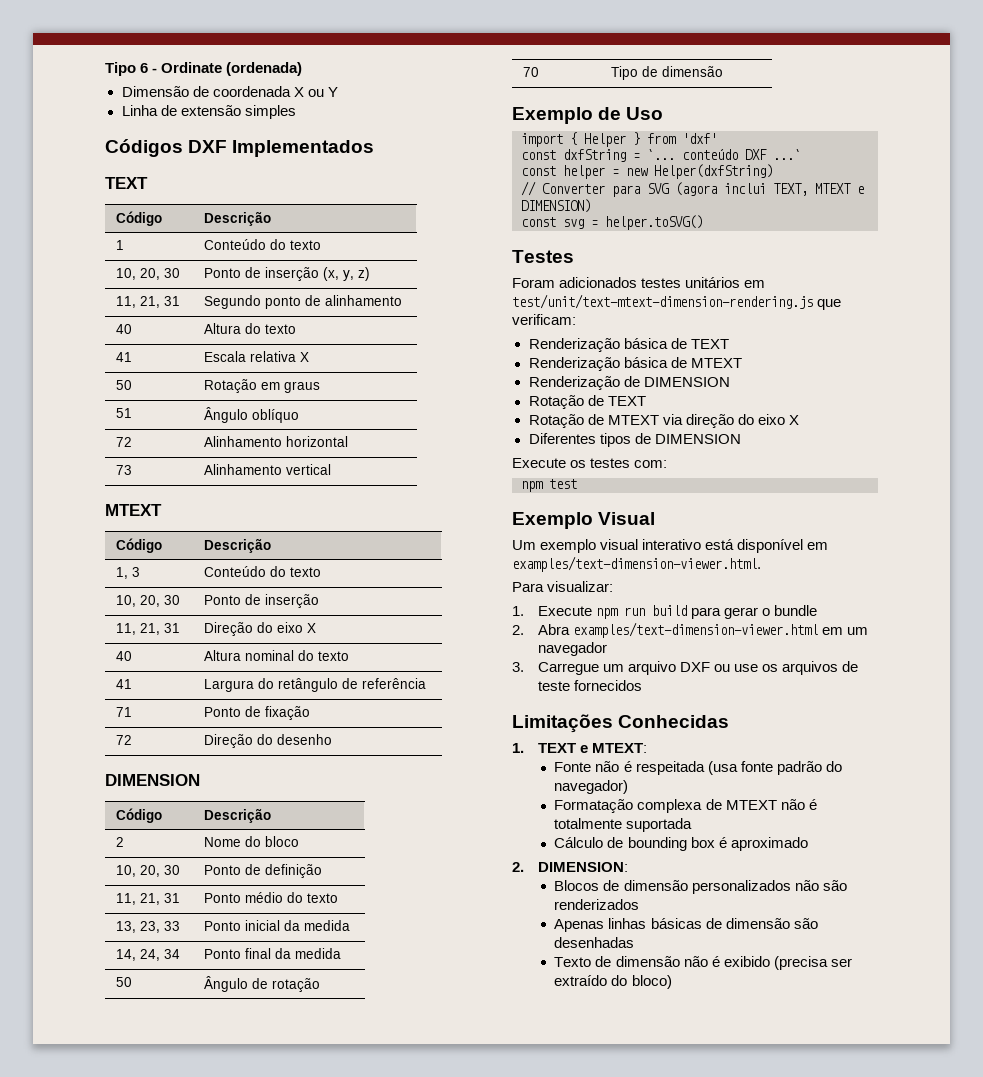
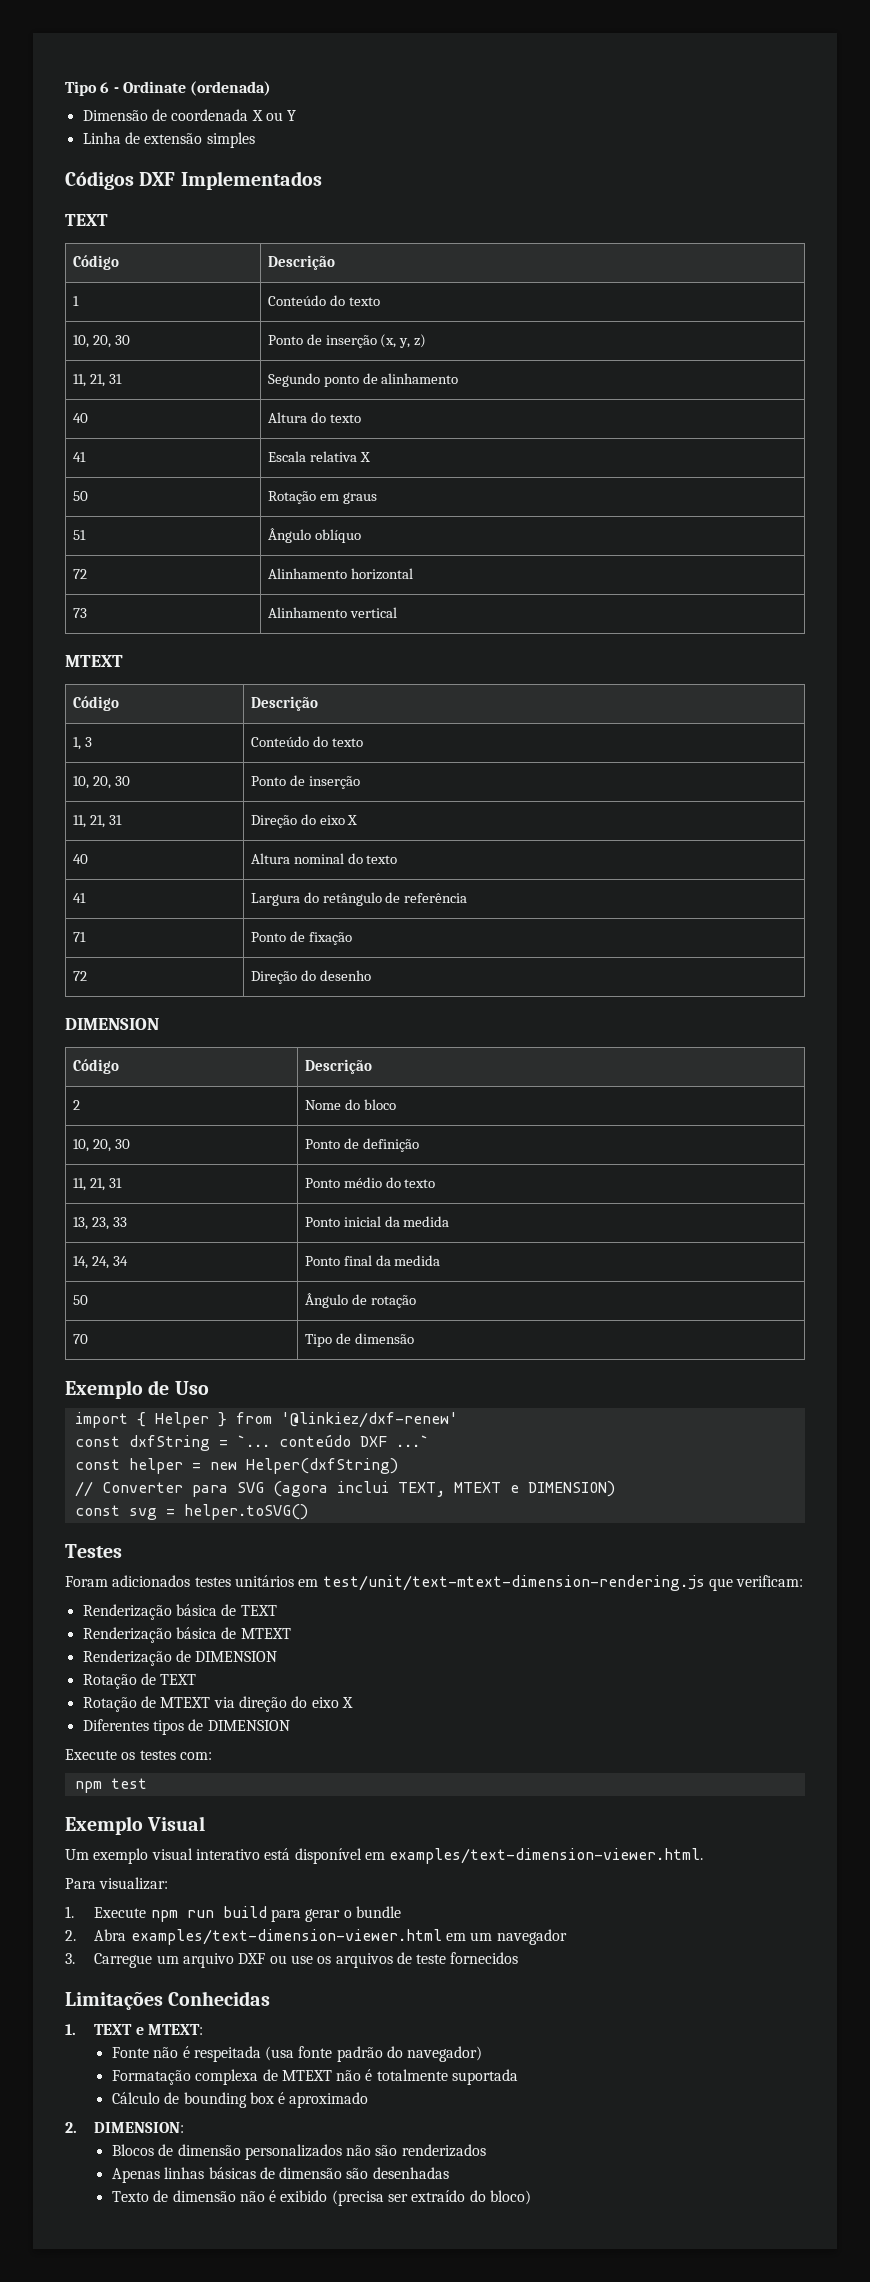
- import { Helper } from 'dxf'
+ import { Helper } from '@linkiez/dxf-renew'

